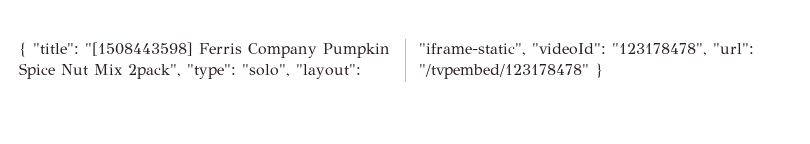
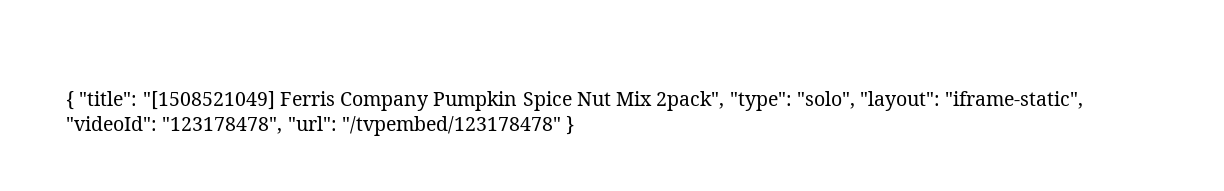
- { "title": "[1508443598] Ferris Company Pumpkin Spice Nut Mix 2pack", "type": "solo", "layout": "iframe-static", "videoId": "123178478", "url": "/tvpembed/123178478" }
+ { "title": "[1508521049] Ferris Company Pumpkin Spice Nut Mix 2pack", "type": "solo", "layout": "iframe-static", "videoId": "123178478", "url": "/tvpembed/123178478" }

